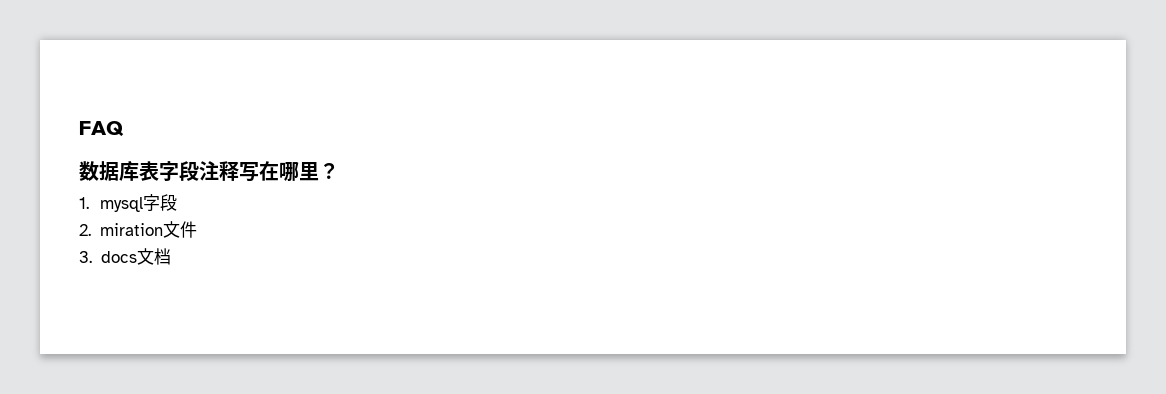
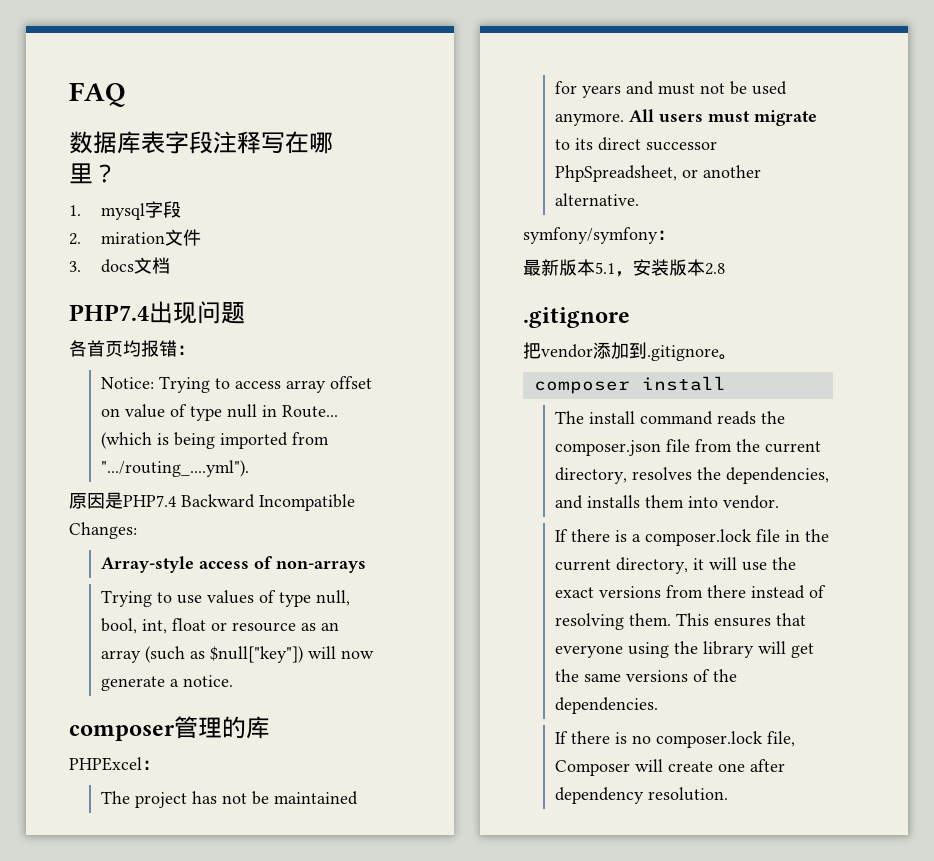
+ PHP7.4出现问题
+ 各首页均报错：
+ Notice: Trying to access array offset on value of type null in Route... (which is being imported from ".../routing_....yml").
+ 原因是PHP7.4 Backward Incompatible Changes:
+ Array-style access of non-arrays
+ Trying to use values of type null, bool, int, float or resource as an array (such as $null["key"]) will now generate a notice.
+ composer管理的库
+ PHPExcel：
+ The project has not be maintained for years and must not be used anymore. All users must migrate to its direct successor PhpSpreadsheet, or another alternative.
+ symfony/symfony：
+ 最新版本5.1，安装版本2.8
+ .gitignore
+ 把vendor添加到.gitignore。
+ composer install
+ The install command reads the composer.json file from the current directory, resolves the dependencies, and installs them into vendor.
+ If there is a composer.lock file in the current directory, it will use the exact versions from there instead of resolving them. This ensures that everyone using the library will get the same versions of the dependencies.
+ If there is no composer.lock file, Composer will create one after dependency resolution.

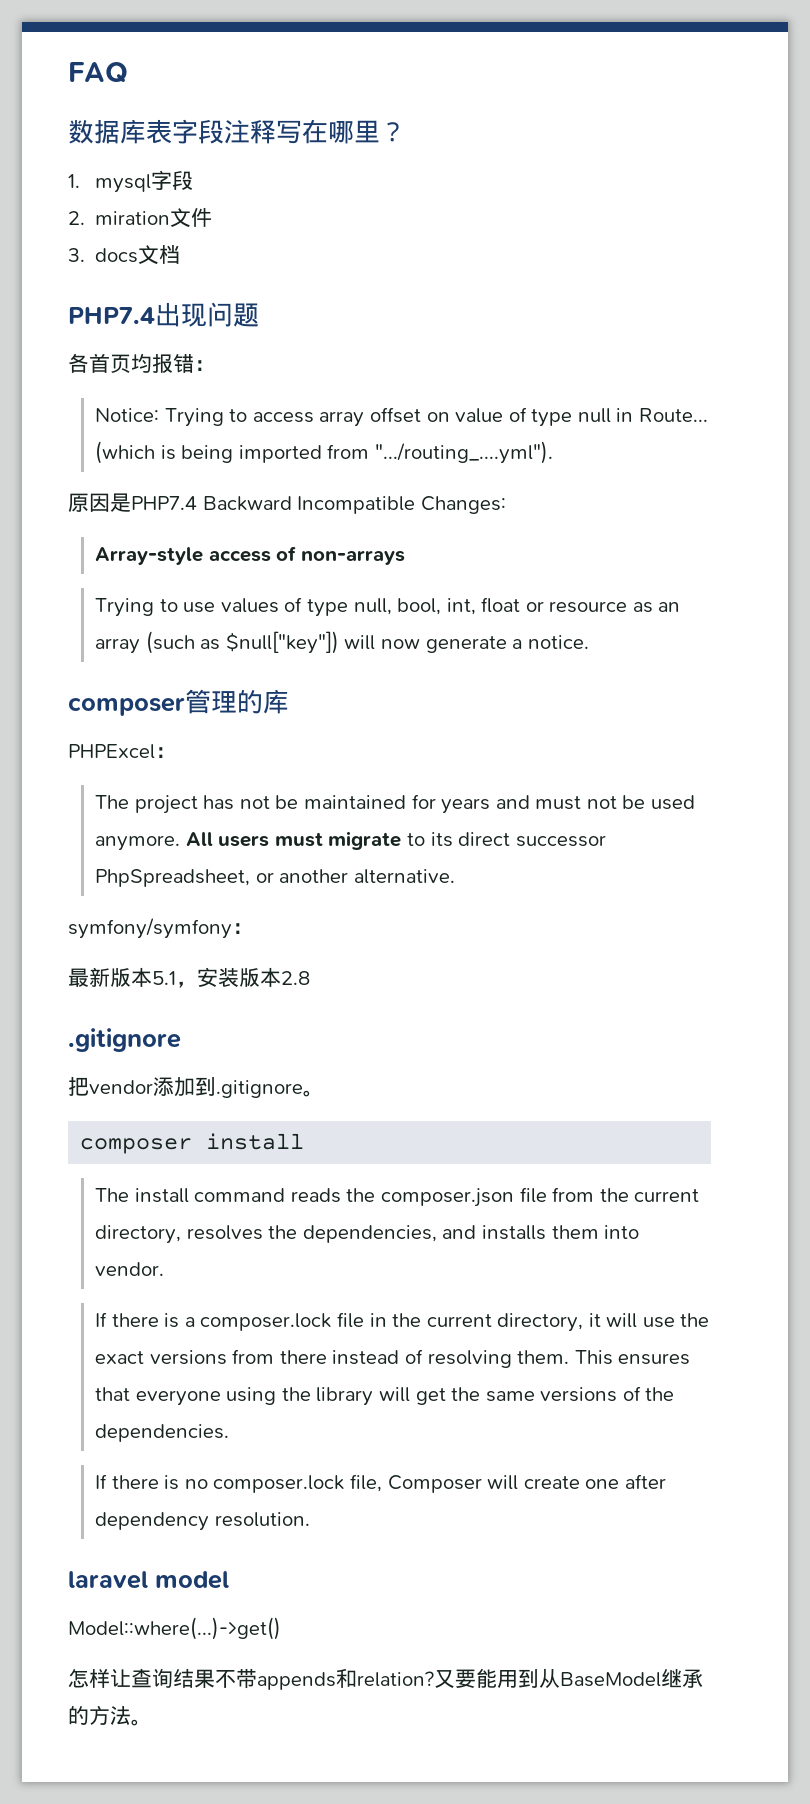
+ laravel model
+ Model::where(...)->get()
+ 怎样让查询结果不带appends和relation?又要能用到从BaseModel继承的方法。

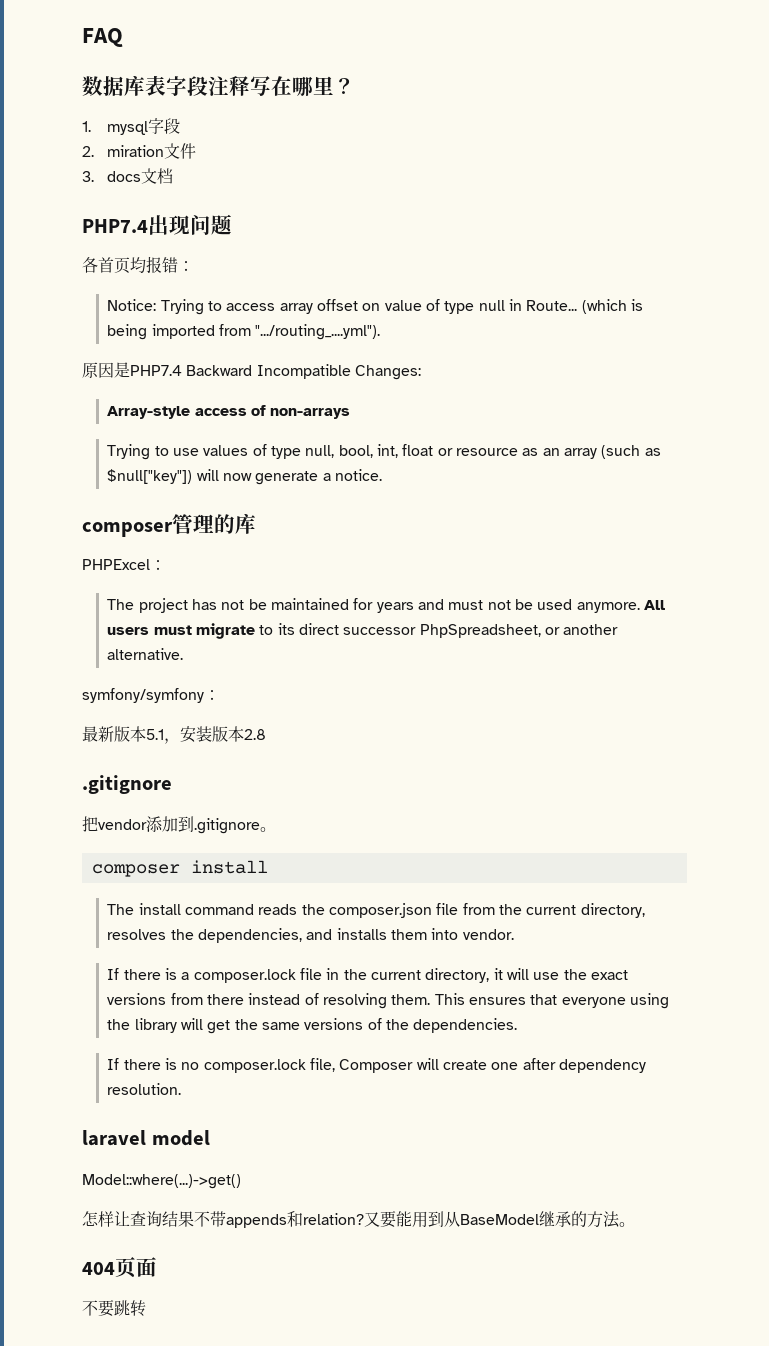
+ 404页面
+ 不要跳转

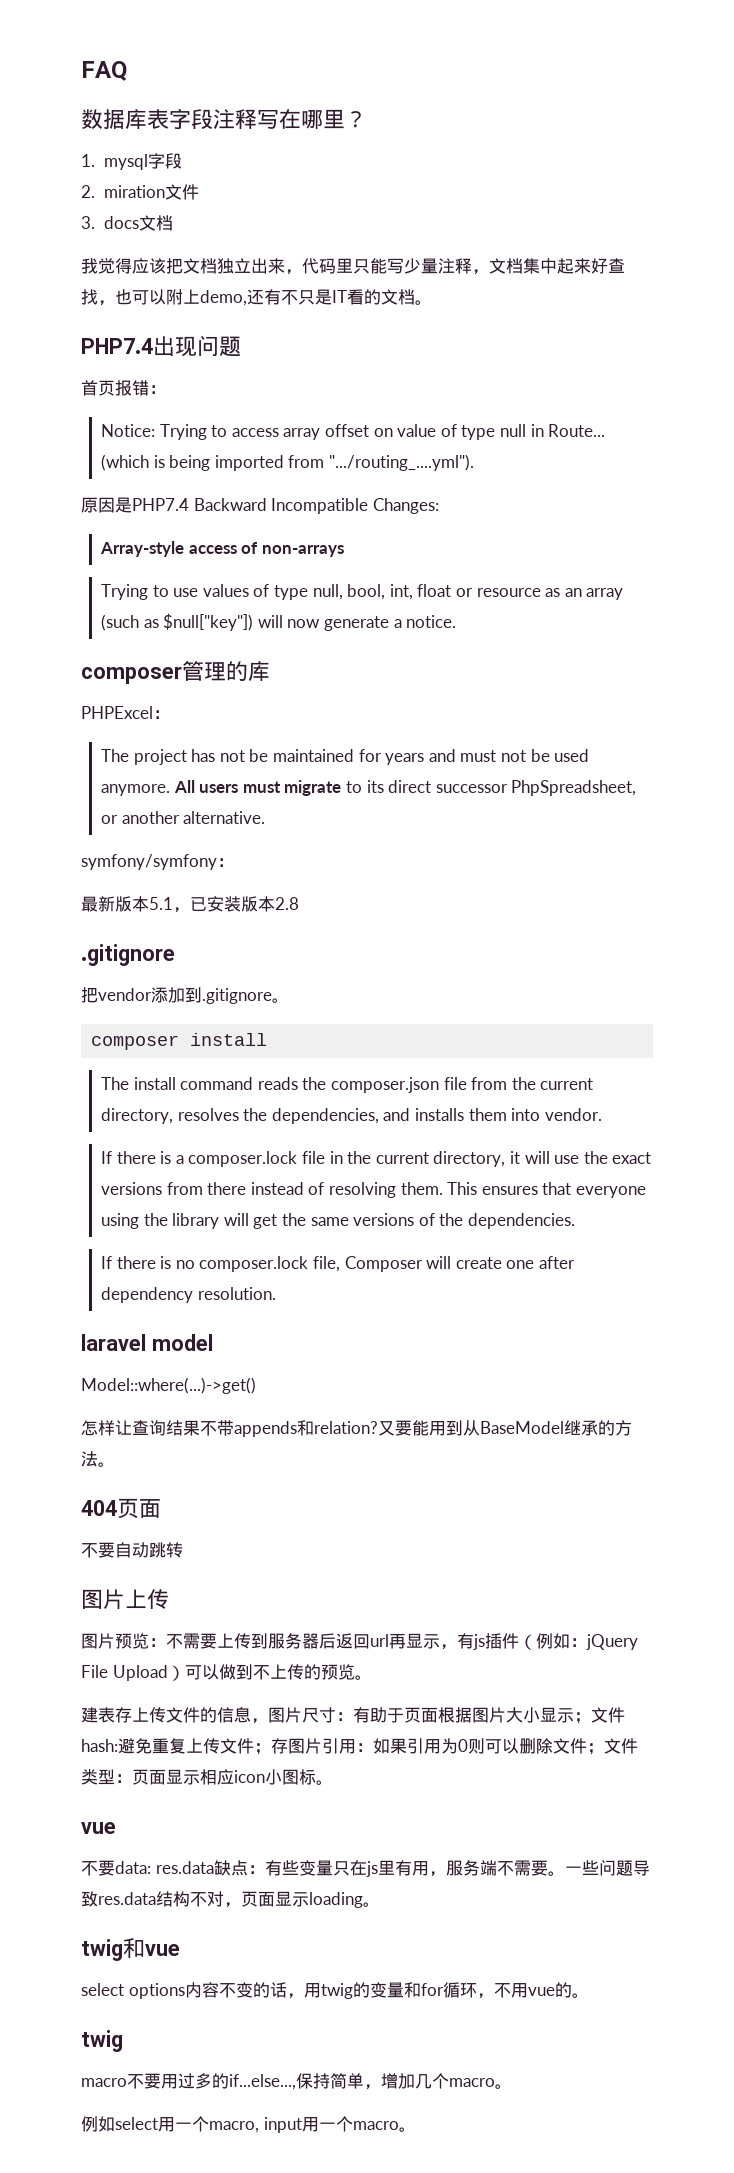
+ 我觉得应该把文档独立出来，代码里只能写少量注释，文档集中起来好查找，也可以附上demo,还有不只是IT看的文档。
- 各首页均报错：
+ 首页报错：
- 最新版本5.1，安装版本2.8
+ 最新版本5.1，已安装版本2.8
- 不要跳转
+ 不要自动跳转
+ 图片上传
+ 图片预览：不需要上传到服务器后返回url再显示，有js插件（例如：jQuery File Upload）可以做到不上传的预览。
+ 建表存上传文件的信息，图片尺寸：有助于页面根据图片大小显示；文件hash:避免重复上传文件；存图片引用：如果引用为0则可以删除文件；文件类型：页面显示相应icon小图标。
+ vue
+ 不要data: res.data缺点：有些变量只在js里有用，服务端不需要。一些问题导致res.data结构不对，页面显示loading。
+ twig和vue
+ select options内容不变的话，用twig的变量和for循环，不用vue的。
+ twig
+ macro不要用过多的if...else...,保持简单，增加几个macro。
+ 例如select用一个macro, input用一个macro。

